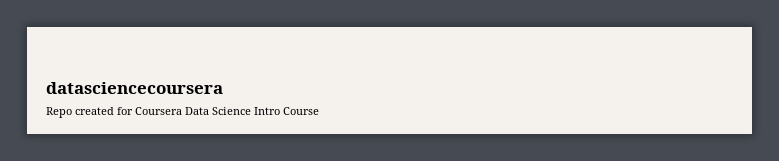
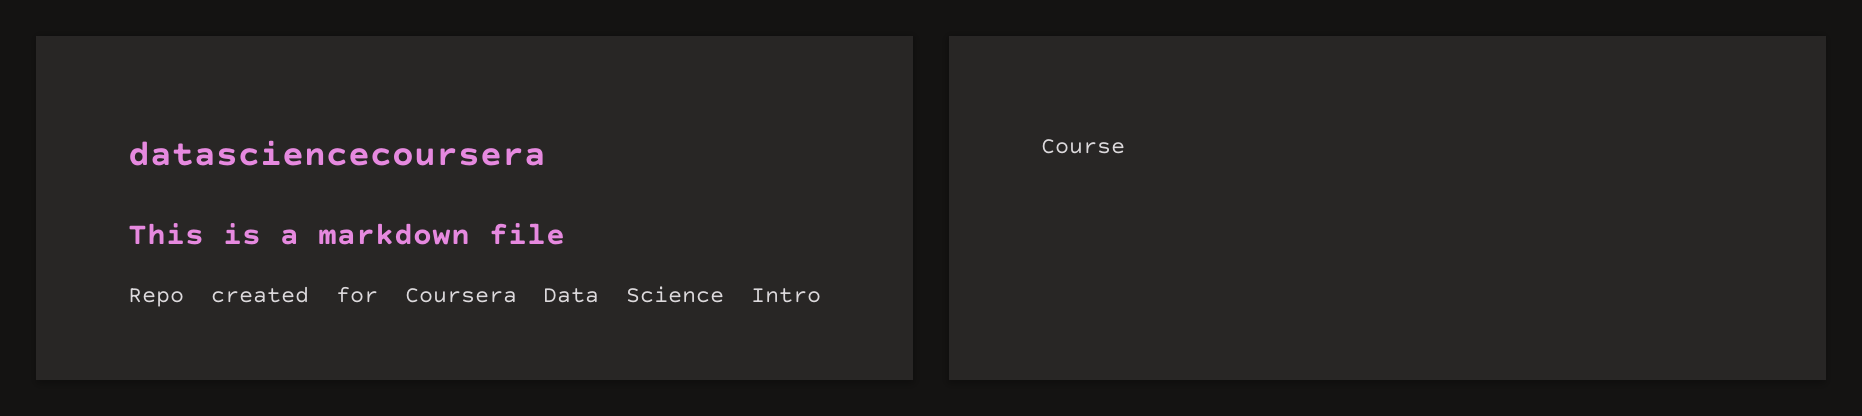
+ This is a markdown file

